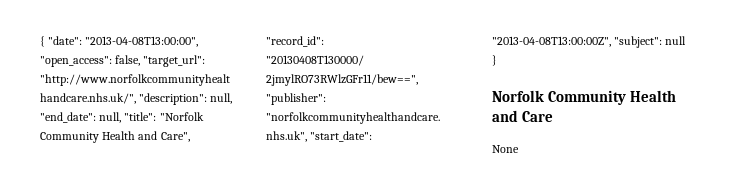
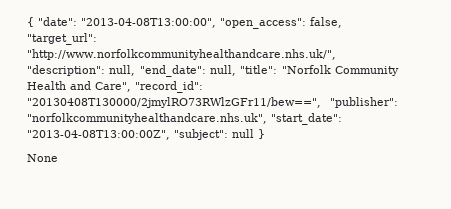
- Norfolk Community Health and Care

